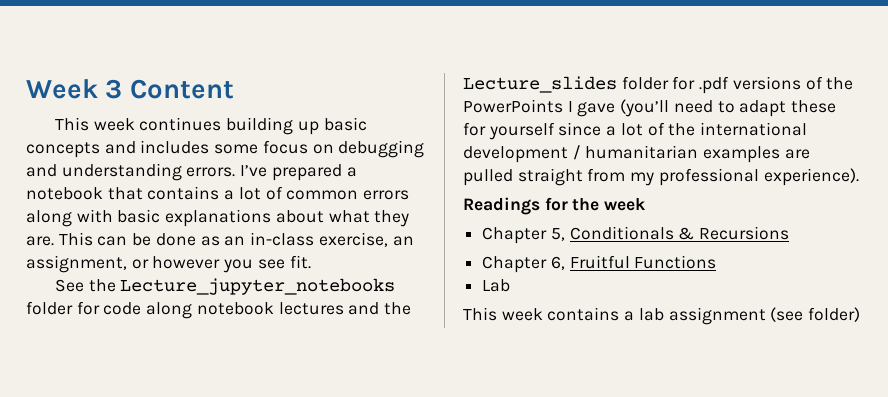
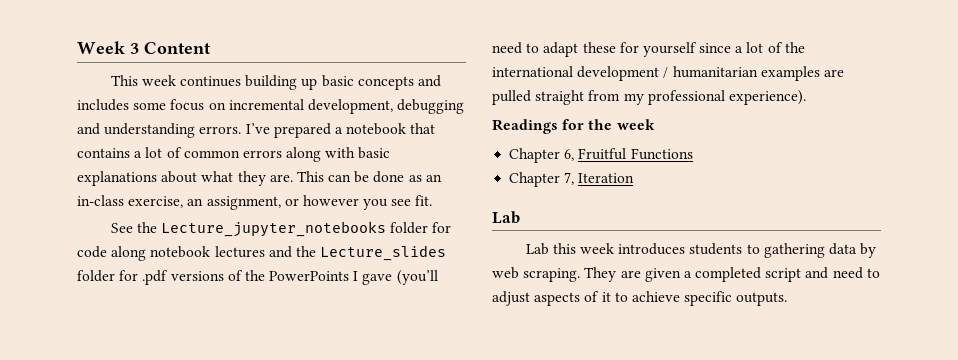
- This week continues building up basic concepts and includes some focus on debugging and understanding errors.
+ This week continues building up basic concepts and includes some focus on incremental development, debugging and understanding errors.
- Chapter 5, Conditionals & Recursions
+ Chapter 7, Iteration
  Lab
- This week contains a lab assignment (see folder)
+ Lab this week introduces students to gathering data by web scraping. They are given a completed script and need to adjust aspects of it to achieve specific outputs.

